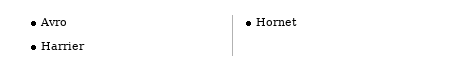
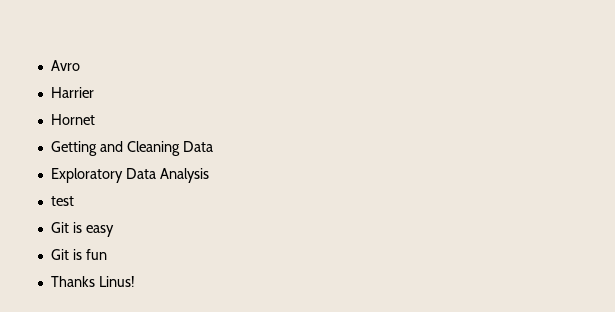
+ Getting and Cleaning Data
+ Exploratory Data Analysis
+ test
+ Git is easy
+ Git is fun
+ Thanks Linus!

